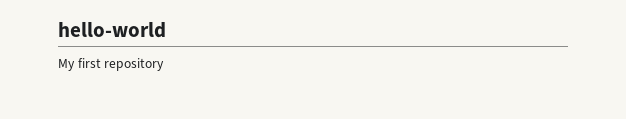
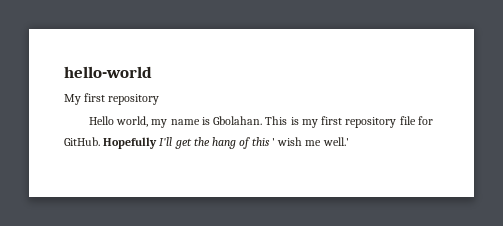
+ Hello world, my name is Gbolahan. This is my first repository file for GitHub. Hopefully I'll get the hang of this ' wish me well.'

